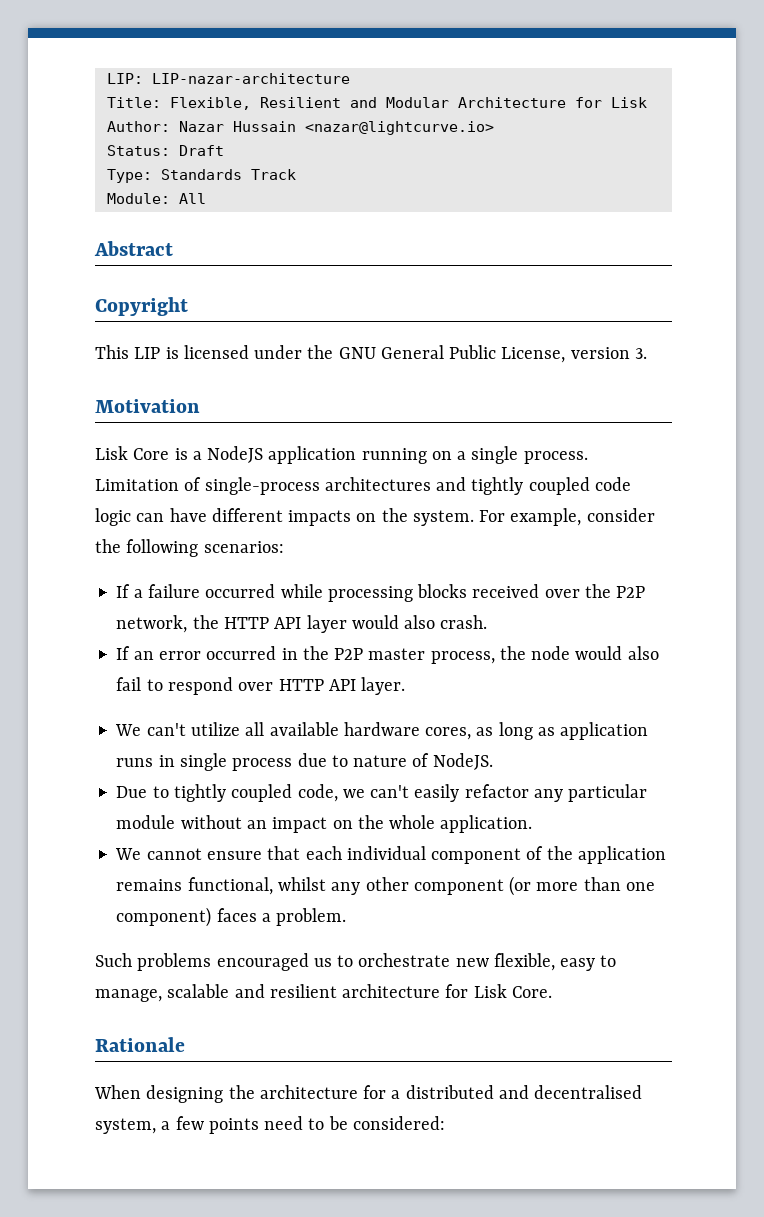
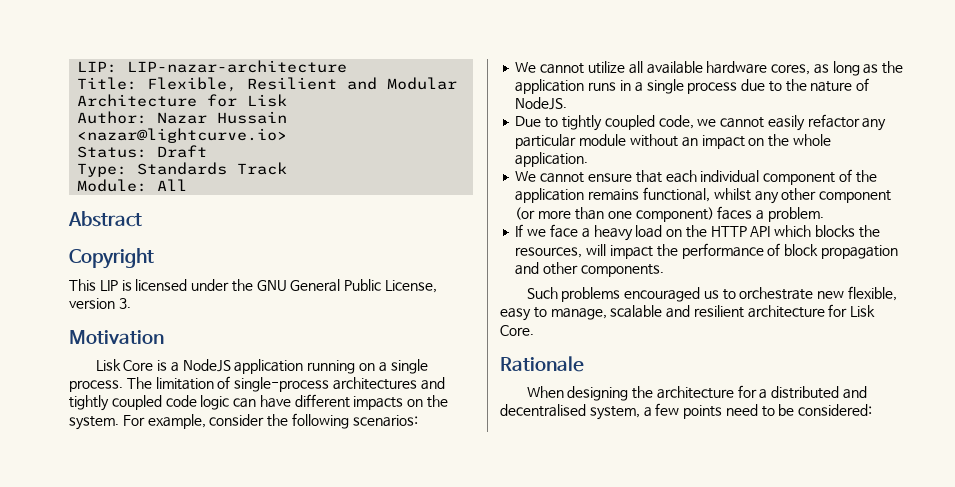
- Limitation of single-process architectures and tightly coupled code logic can have different impacts on the system.
+ The limitation of single-process architectures and tightly coupled code logic can have different impacts on the system.
- If a failure occurred while processing blocks received over the P2P network, the HTTP API layer would also crash.
- If an error occurred in the P2P master process, the node would also fail to respond over HTTP API layer.
- We can't utilize all available hardware cores, as long as application runs in single process due to nature of NodeJS.
+ We cannot utilize all available hardware cores, as long as the application runs in a single process due to the nature of NodeJS.
- Due to tightly coupled code, we can't easily refactor any particular module without an impact on the whole application.
+ Due to tightly coupled code, we cannot easily refactor any particular module without an impact on the whole application.
+ If we face a heavy load on the HTTP API which blocks the resources, will impact the performance of block propagation and other components.

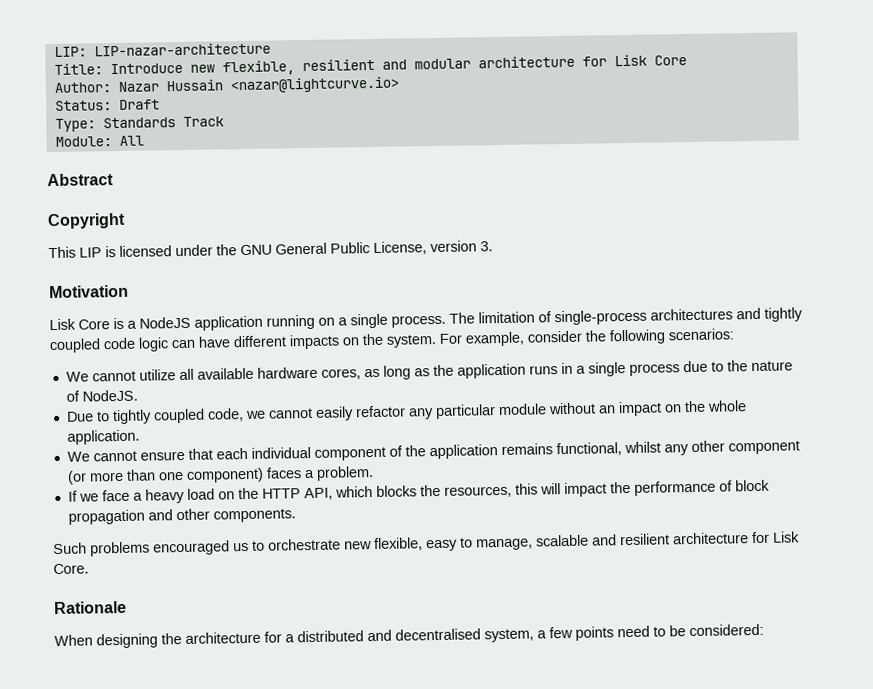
- Title: Flexible, Resilient and Modular Architecture for Lisk
+ Title: Introduce new flexible, resilient and modular architecture for Lisk Core
- If we face a heavy load on the HTTP API which blocks the resources, will impact the performance of block propagation and other components.
+ If we face a heavy load on the HTTP API, which blocks the resources, this will impact the performance of block propagation and other components.

